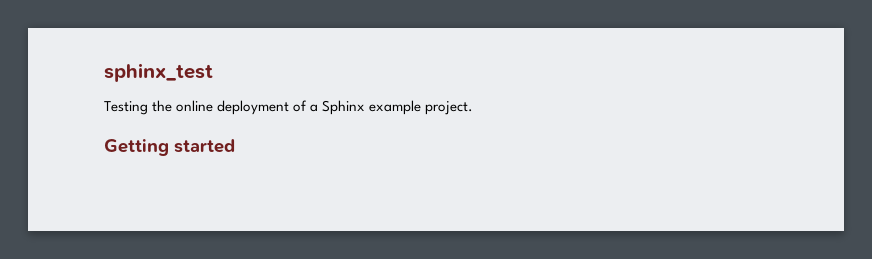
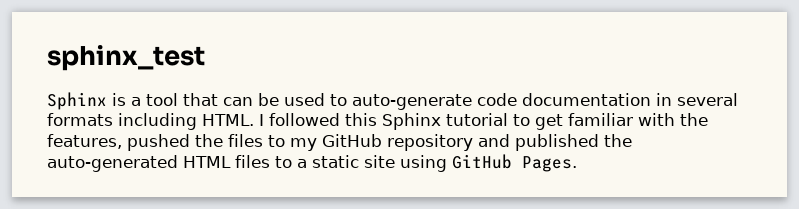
- Testing the online deployment of a Sphinx example project.
- Getting started
+ Sphinx is a tool that can be used to auto-generate code documentation in several formats including HTML. I followed this Sphinx tutorial to get familiar with the features, pushed the files to my GitHub repository and published the auto-generated HTML files to a static site using GitHub Pages.

